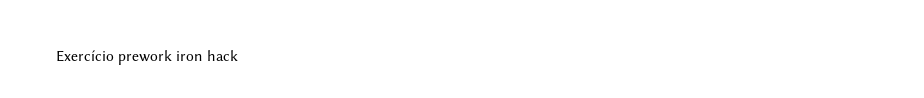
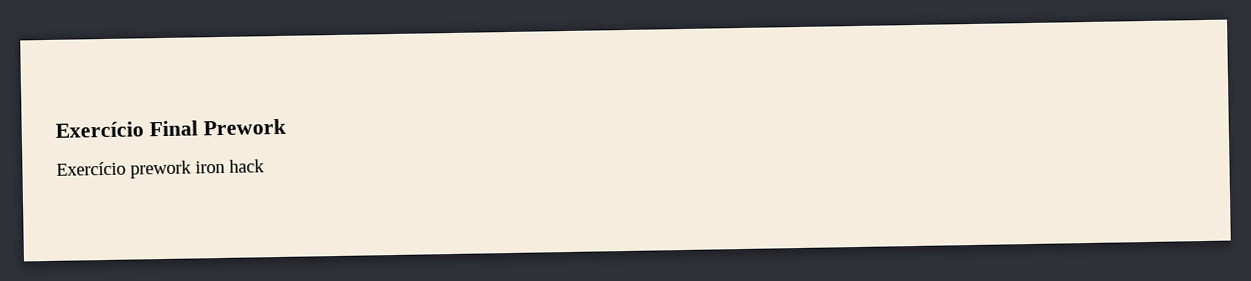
+ Exercício Final Prework

